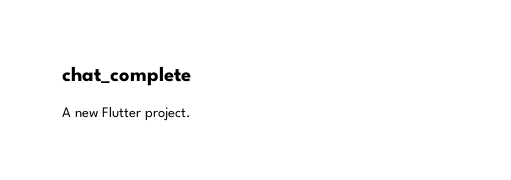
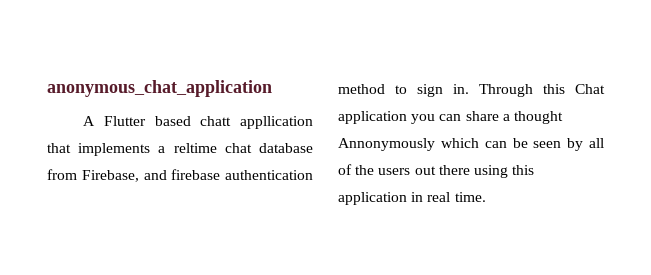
- chat_complete
+ anonymous_chat_application
- A new Flutter project.
+ A Flutter based chatt appllication that implements a reltime chat database from Firebase, and firebase authentication method to sign in. Through this Chat application you can share a thought Annonymously which can be seen by all of the users out there using this application in real time.

